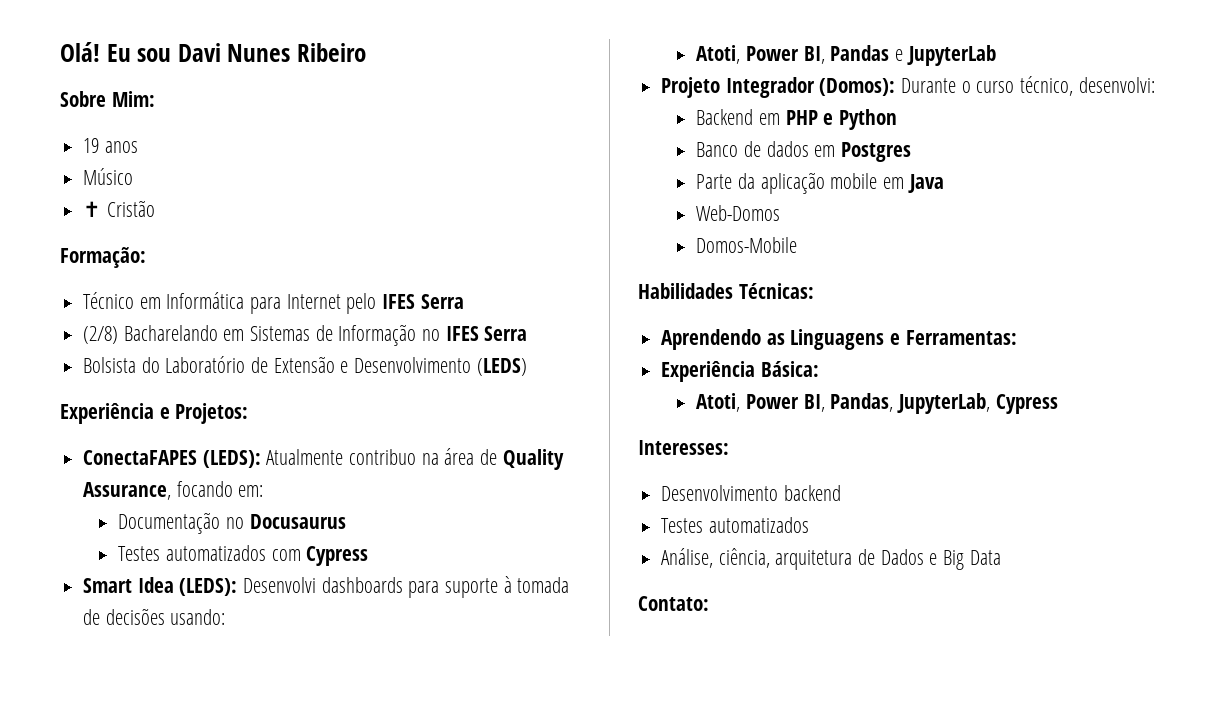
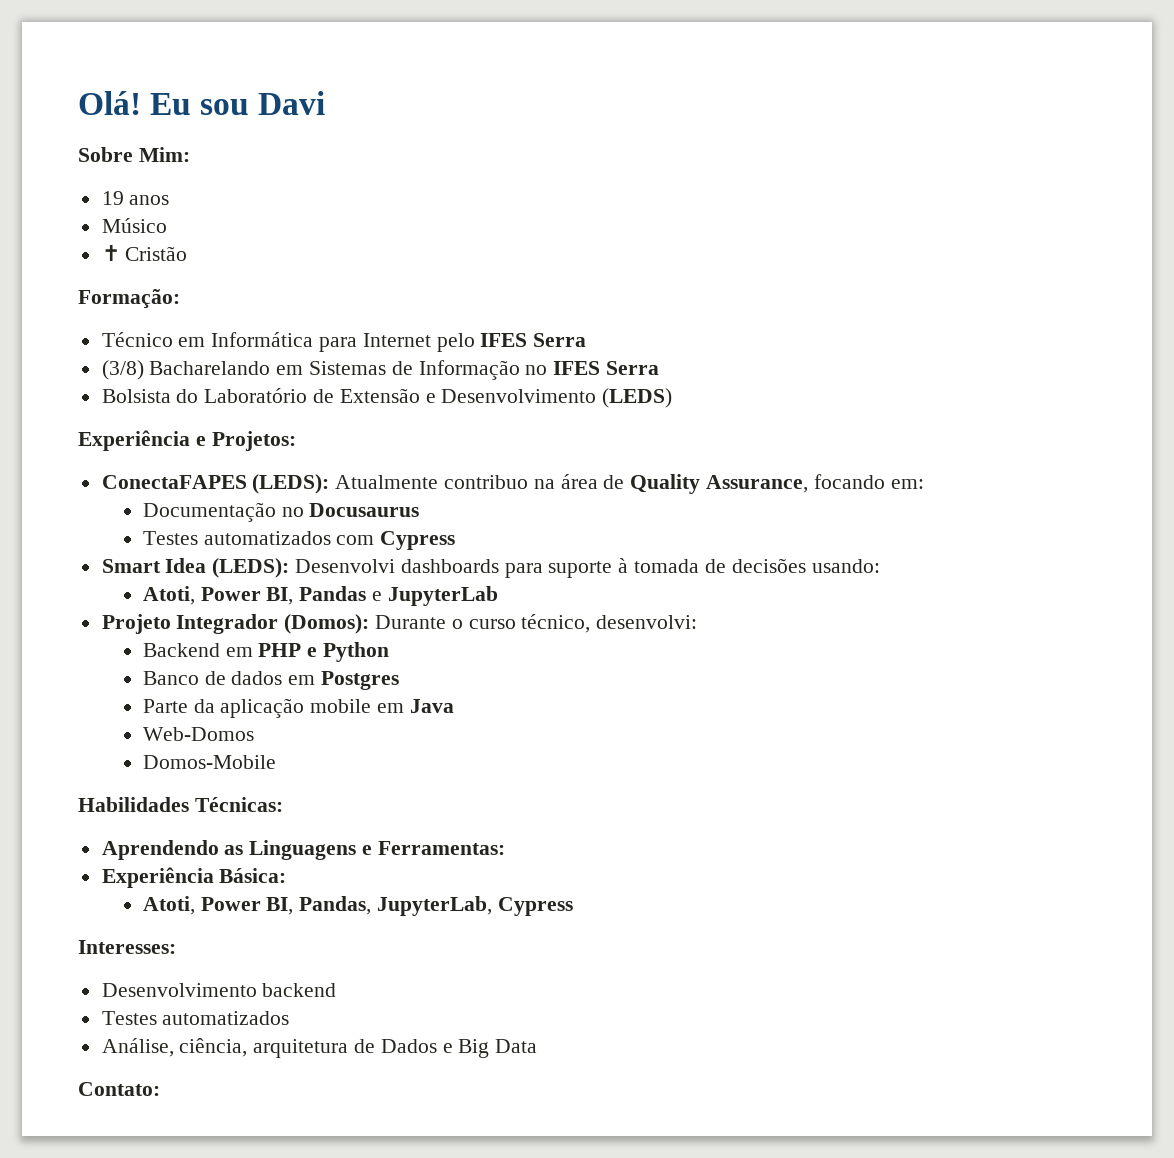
- Eu sou Davi Nunes Ribeiro
+ Eu sou Davi
- (2/8) Bacharelando em Sistemas de Informação no IFES Serra
+ (3/8) Bacharelando em Sistemas de Informação no IFES Serra

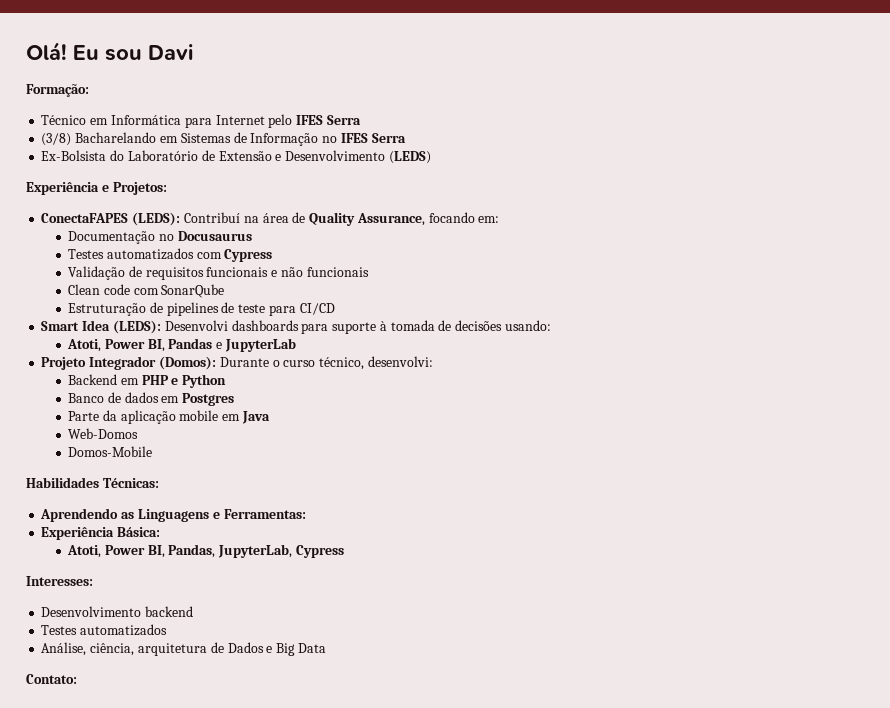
- Sobre Mim:
- 19 anos
- Músico
- ✝ Cristão
- Bolsista do Laboratório de Extensão e Desenvolvimento (LEDS)
+ Ex-Bolsista do Laboratório de Extensão e Desenvolvimento (LEDS)
- ConectaFAPES (LEDS): Atualmente contribuo na área de Quality Assurance, focando em:
+ ConectaFAPES (LEDS): Contribuí na área de Quality Assurance, focando em:
+ Validação de requisitos funcionais e não funcionais
+ Clean code com SonarQube
+ Estruturação de pipelines de teste para CI/CD

